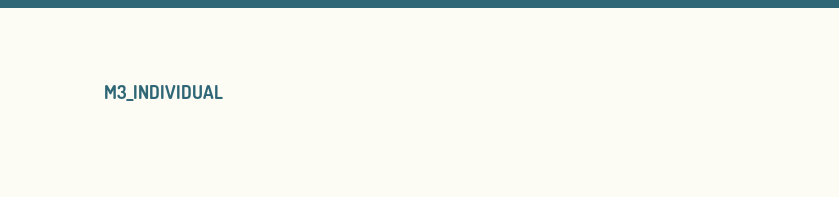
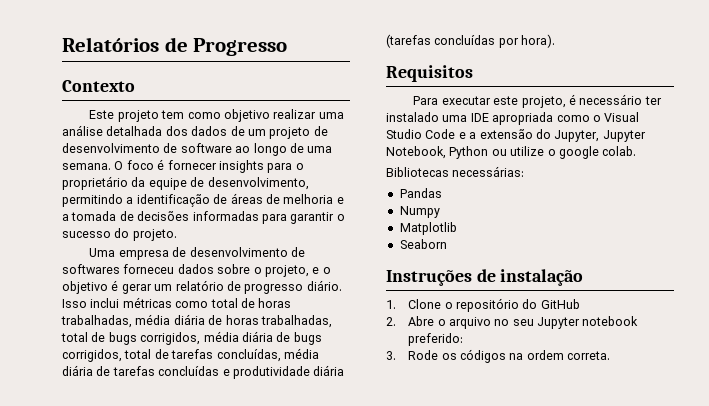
- M3_INDIVIDUAL
+ Relatórios de Progresso
+ Contexto
+ Este projeto tem como objetivo realizar uma análise detalhada dos dados de um projeto de desenvolvimento de software ao longo de uma semana. O foco é fornecer insights para o proprietário da equipe de desenvolvimento, permitindo a identificação de áreas de melhoria e a tomada de decisões informadas para garantir o sucesso do projeto.
+ Uma empresa de desenvolvimento de softwares forneceu dados sobre o projeto, e o objetivo é gerar um relatório de progresso diário. Isso inclui métricas como total de horas trabalhadas, média diária de horas trabalhadas, total de bugs corrigidos, média diária de bugs corrigidos, total de tarefas concluídas, média diária de tarefas concluídas e produtividade diária (tarefas concluídas por hora).
+ Requisitos
+ Para executar este projeto, é necessário ter instalado uma IDE apropriada como o Visual Studio Code e a extensão do Jupyter, Jupyter Notebook, Python ou utilize o google colab.
+ Bibliotecas necessárias:
+ Pandas
+ Numpy
+ Matplotlib
+ Seaborn
+ Instruções de instalação
+ 1. Clone o repositório do GitHub
+ 2. Abre o arquivo no seu Jupyter notebook preferido:
+ 3. Rode os códigos na ordem correta.

